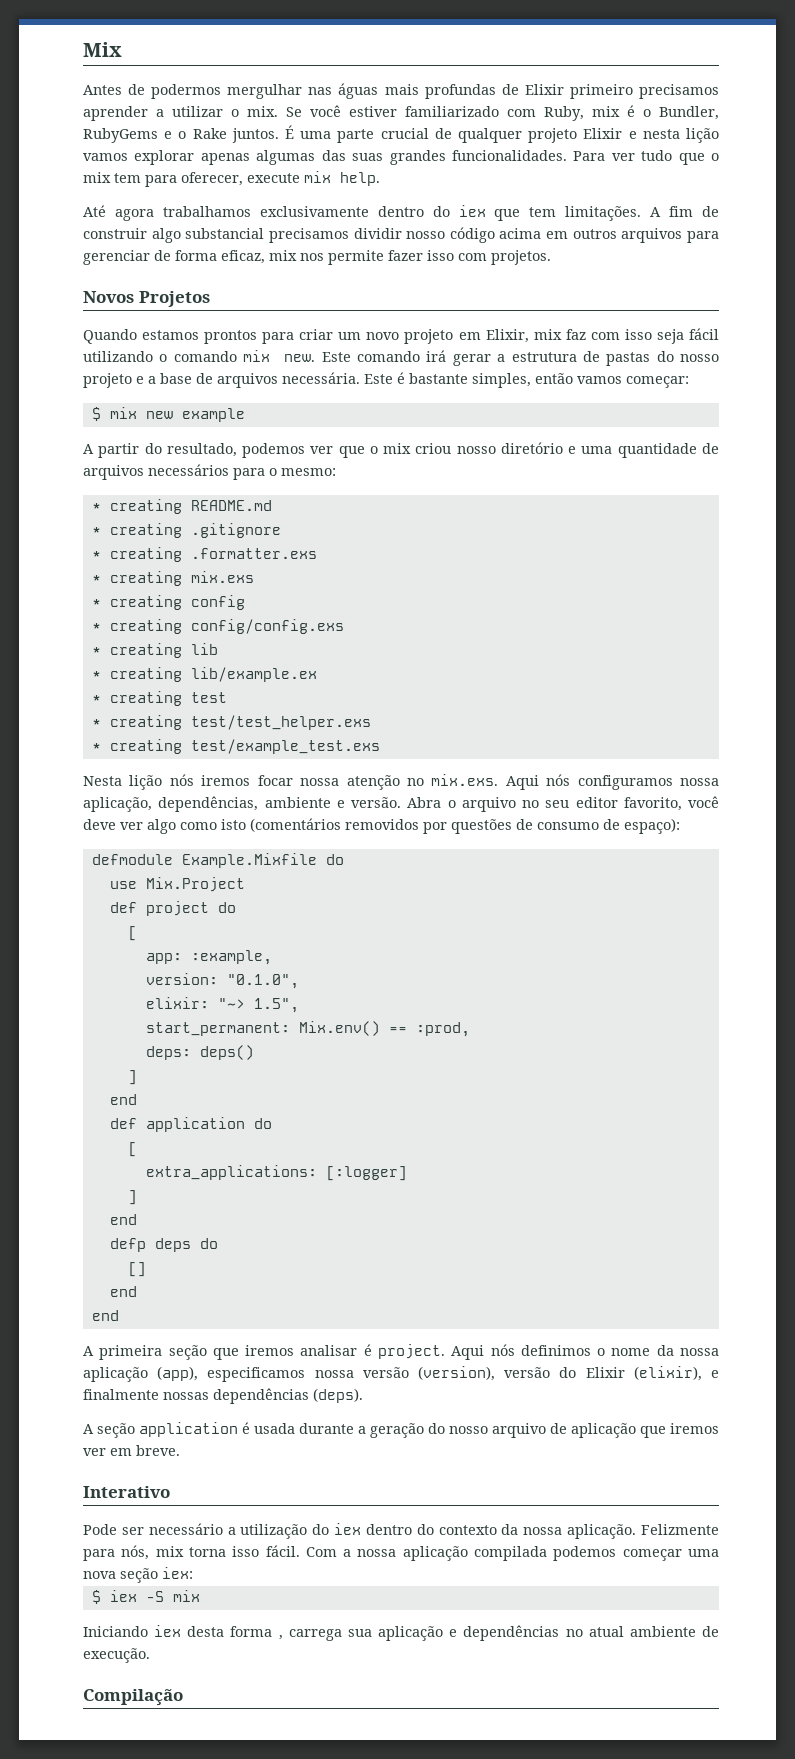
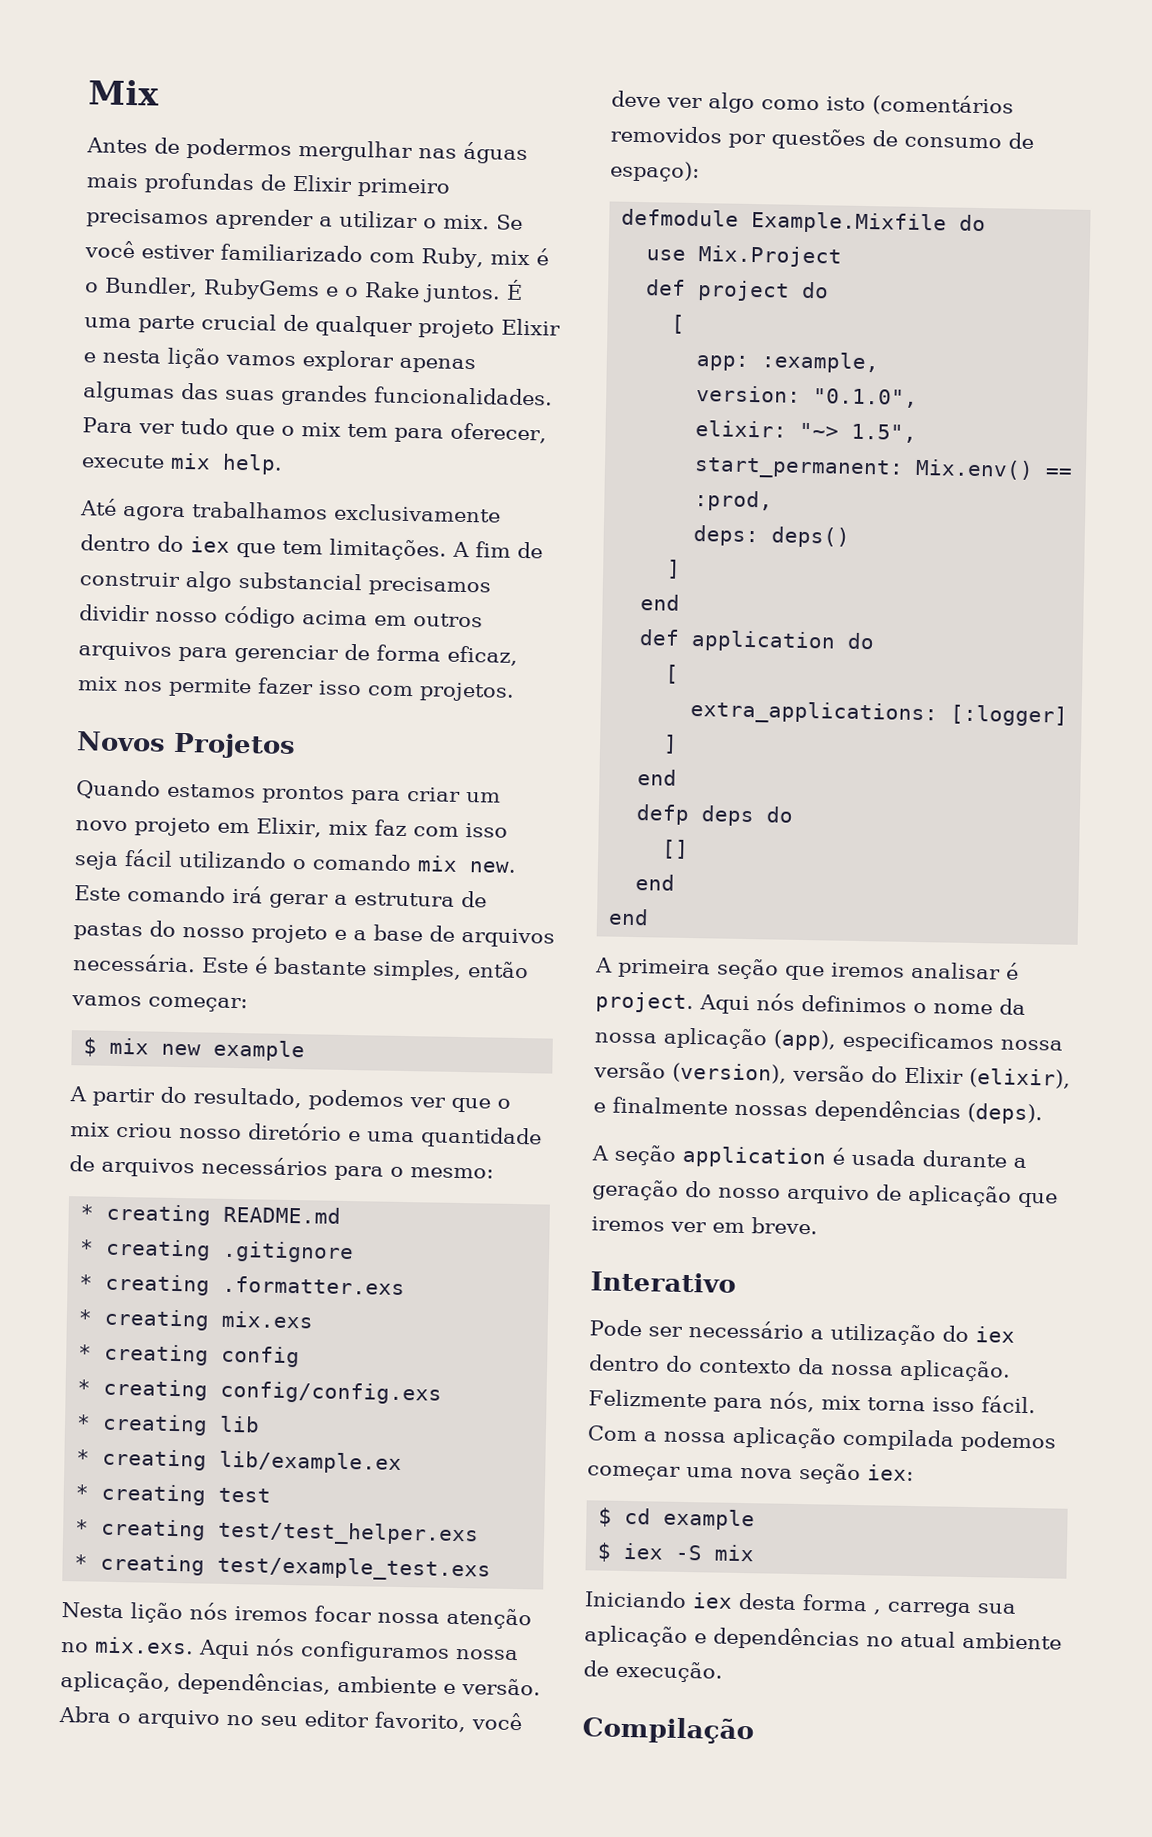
+ $ cd example

